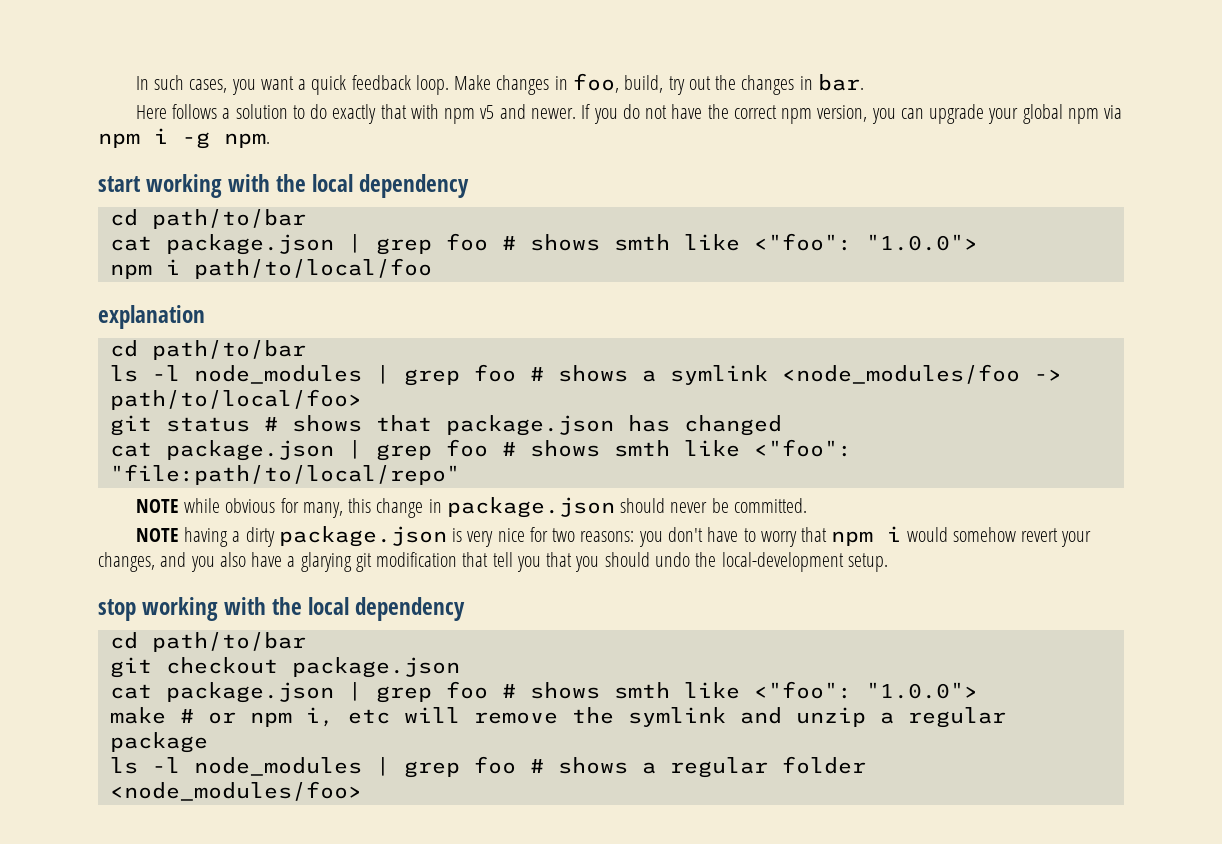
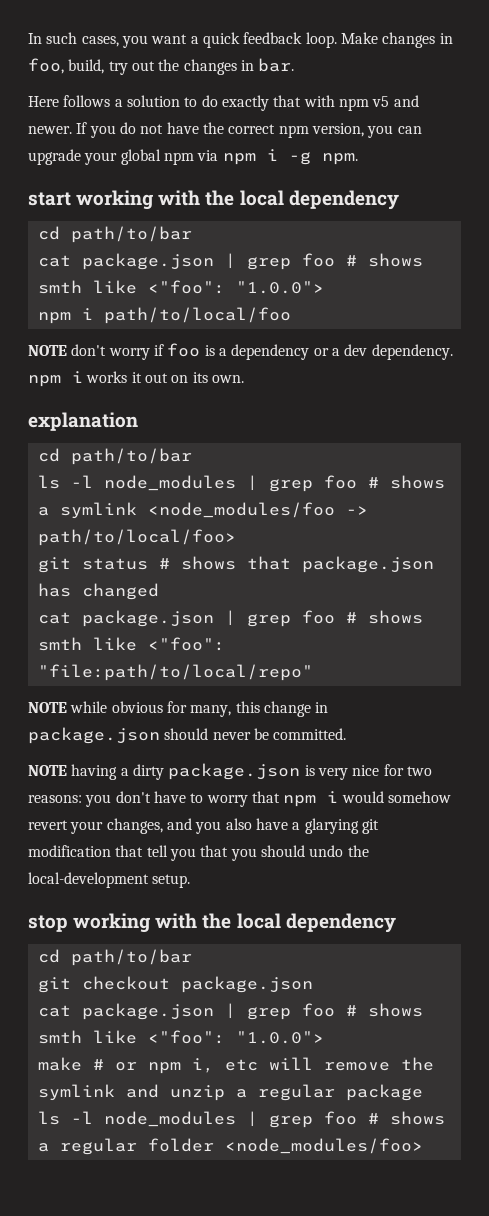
+ NOTE don't worry if foo is a dependency or a dev dependency. npm i works it out on its own.

